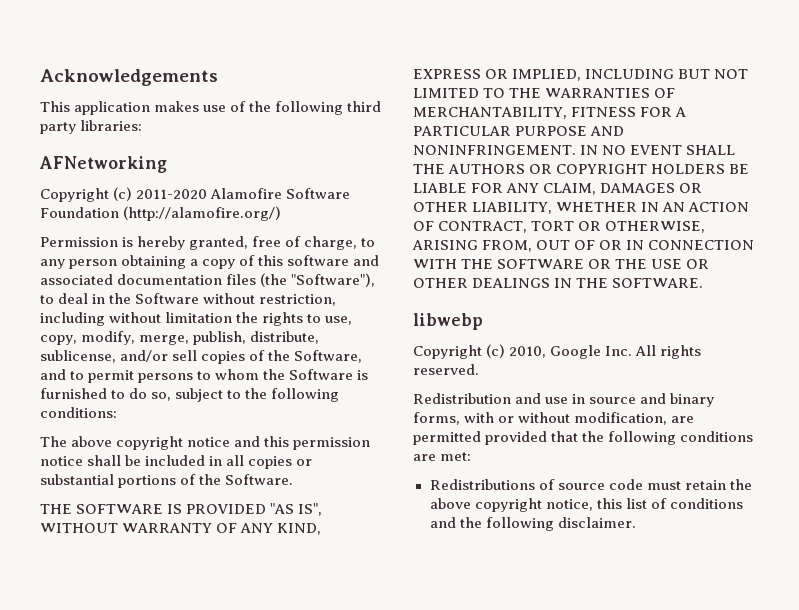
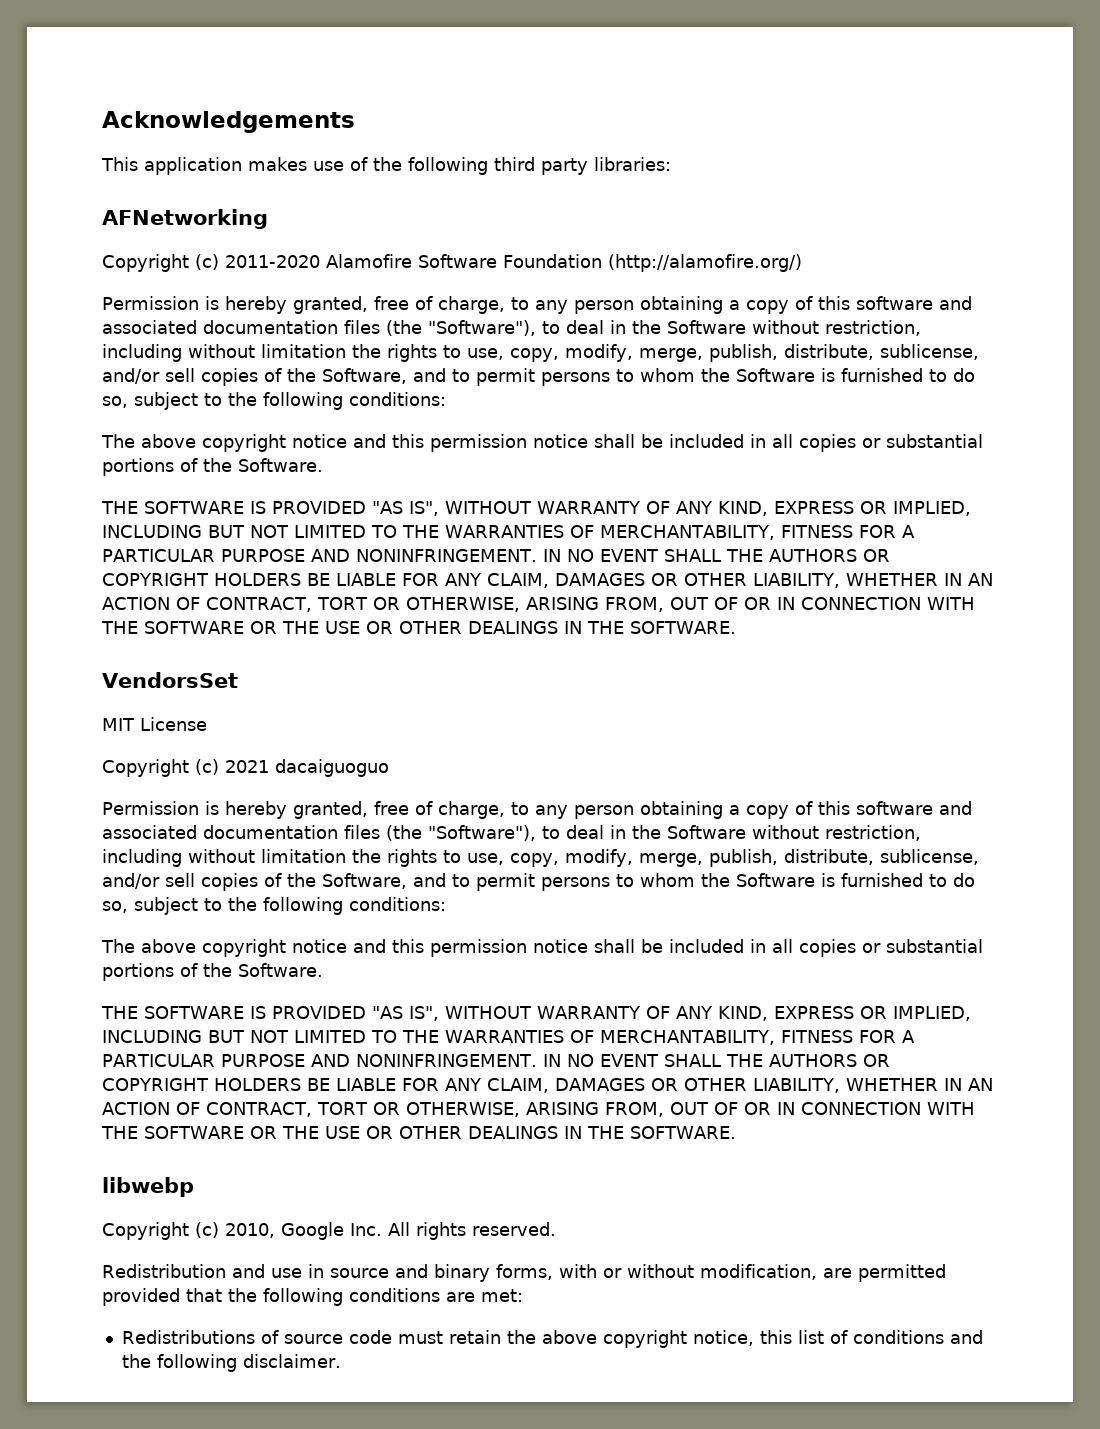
+ VendorsSet
+ MIT License
+ Copyright (c) 2021 dacaiguoguo
+ Permission is hereby granted, free of charge, to any person obtaining a copy of this software and associated documentation files (the "Software"), to deal in the Software without restriction, including without limitation the rights to use, copy, modify, merge, publish, distribute, sublicense, and/or sell copies of the Software, and to permit persons to whom the Software is furnished to do so, subject to the following conditions:
+ The above copyright notice and this permission notice shall be included in all copies or substantial portions of the Software.
+ THE SOFTWARE IS PROVIDED "AS IS", WITHOUT WARRANTY OF ANY KIND, EXPRESS OR IMPLIED, INCLUDING BUT NOT LIMITED TO THE WARRANTIES OF MERCHANTABILITY, FITNESS FOR A PARTICULAR PURPOSE AND NONINFRINGEMENT. IN NO EVENT SHALL THE AUTHORS OR COPYRIGHT HOLDERS BE LIABLE FOR ANY CLAIM, DAMAGES OR OTHER LIABILITY, WHETHER IN AN ACTION OF CONTRACT, TORT OR OTHERWISE, ARISING FROM, OUT OF OR IN CONNECTION WITH THE SOFTWARE OR THE USE OR OTHER DEALINGS IN THE SOFTWARE.

